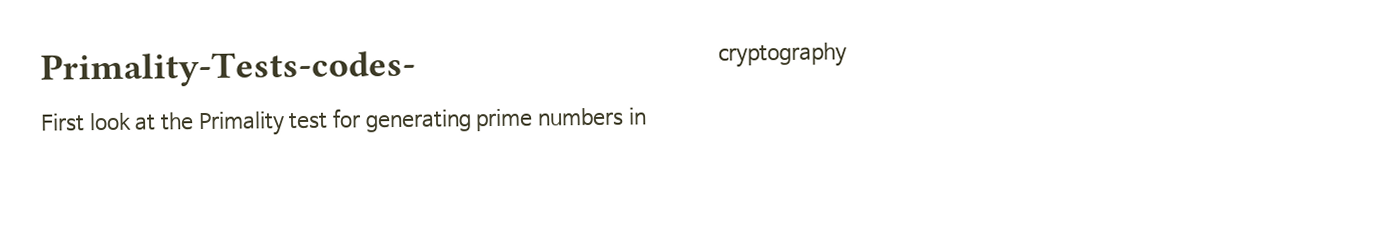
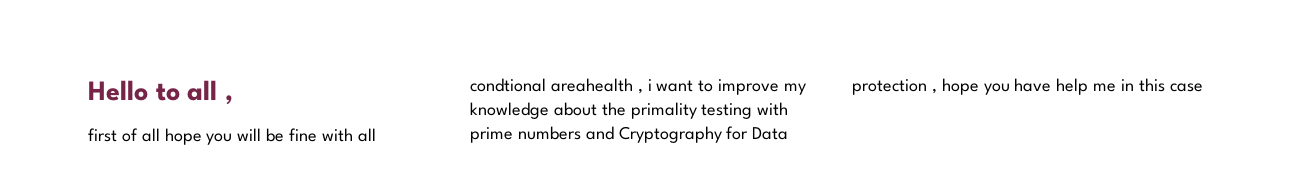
- Primality-Tests-codes-
- First look at the Primality test for generating prime numbers in cryptography
+ Hello to all ,
+ first of all hope you will be fine with all condtional areahealth , i want to improve my knowledge about the primality testing with prime numbers and Cryptography for Data protection , hope you have help me in this case

